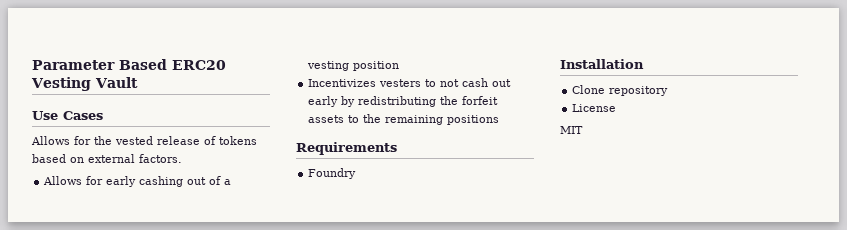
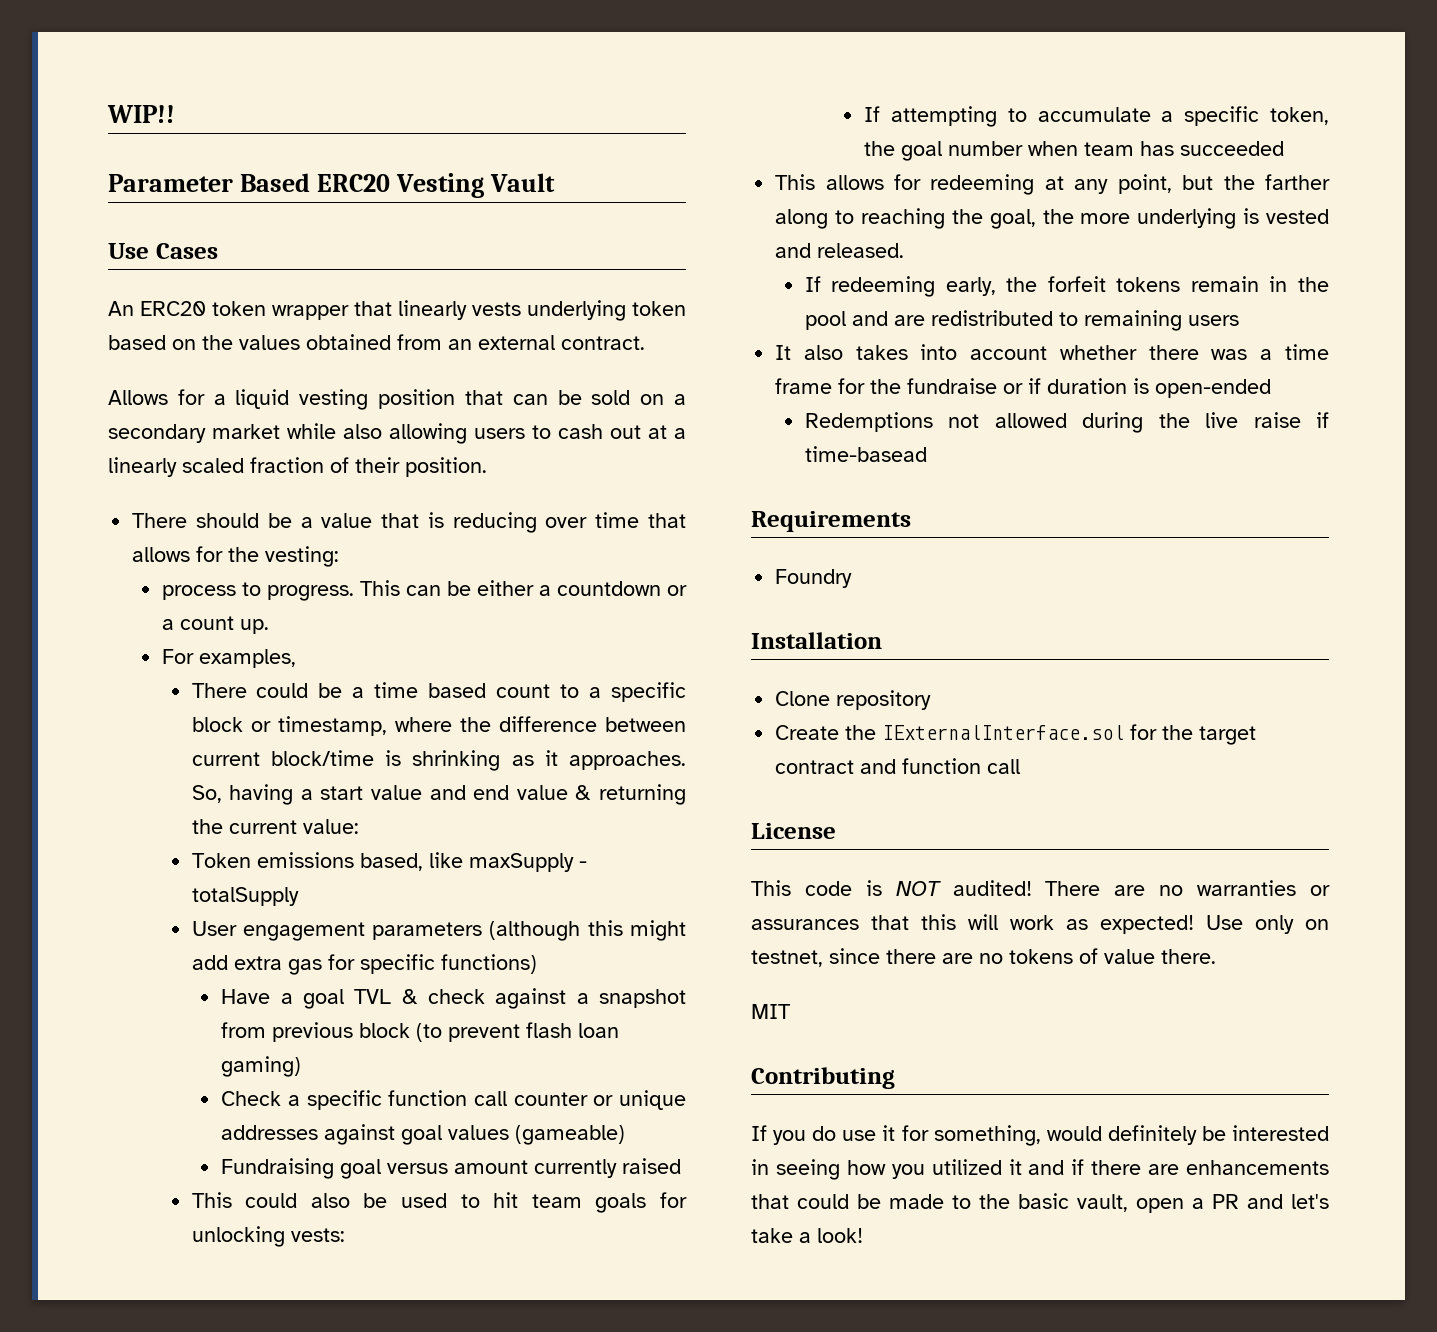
+ WIP!!
- Allows for the vested release of tokens based on external factors.
- Allows for early cashing out of a vesting position
- Incentivizes vesters to not cash out early by redistributing the forfeit assets to the remaining positions
+ An ERC20 token wrapper that linearly vests underlying token based on the values obtained from an external contract.
+ Allows for a liquid vesting position that can be sold on a secondary market while also allowing users to cash out at a linearly scaled fraction of their position.
+ There should be a value that is reducing over time that allows for the vesting:
+ process to progress. This can be either a countdown or a count up.
+ For examples,
+ There could be a time based count to a specific block or timestamp, where the difference between current block/time is shrinking as it approaches. So, having a start value and end value & returning the current value:
+ Token emissions based, like maxSupply - totalSupply
+ User engagement parameters (although this might add extra gas for specific functions)
+ Have a goal TVL & check against a snapshot from previous block (to prevent flash loan gaming)
+ Check a specific function call counter or unique addresses against goal values (gameable)
+ Fundraising goal versus amount currently raised
+ This could also be used to hit team goals for unlocking vests:
+ If attempting to accumulate a specific token, the goal number when team has succeeded
+ This allows for redeeming at any point, but the farther along to reaching the goal, the more underlying is vested and released.
+ If redeeming early, the forfeit tokens remain in the pool and are redistributed to remaining users
+ It also takes into account whether there was a time frame for the fundraise or if duration is open-ended
+ Redemptions not allowed during the live raise if time-basead
+ Create the IExternalInterface.sol for the target contract and function call
  License
+ This code is NOT audited! There are no warranties or assurances that this will work as expected! Use only on testnet, since there are no tokens of value there.
  MIT
+ Contributing
+ If you do use it for something, would definitely be interested in seeing how you utilized it and if there are enhancements that could be made to the basic vault, open a PR and let's take a look!

